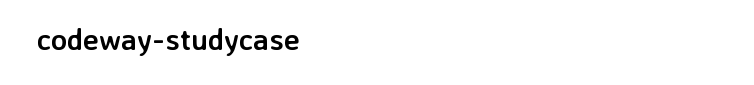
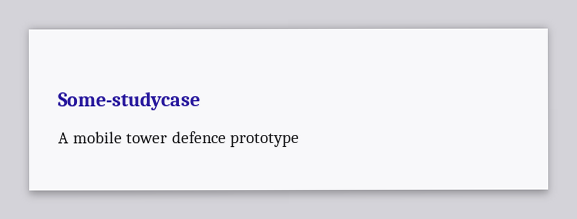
- codeway-studycase
+ Some-studycase
+ A mobile tower defence prototype

